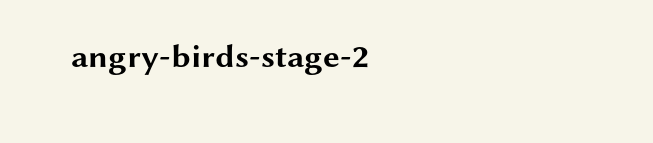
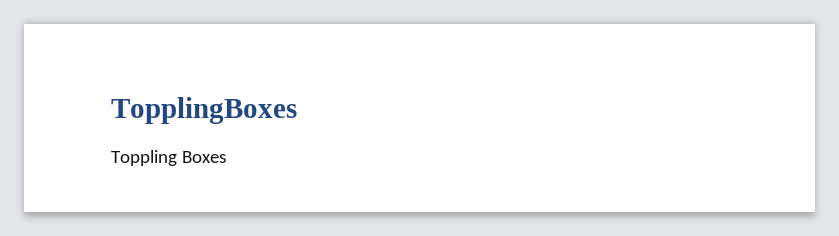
- angry-birds-stage-2
+ TopplingBoxes
+ Toppling Boxes

